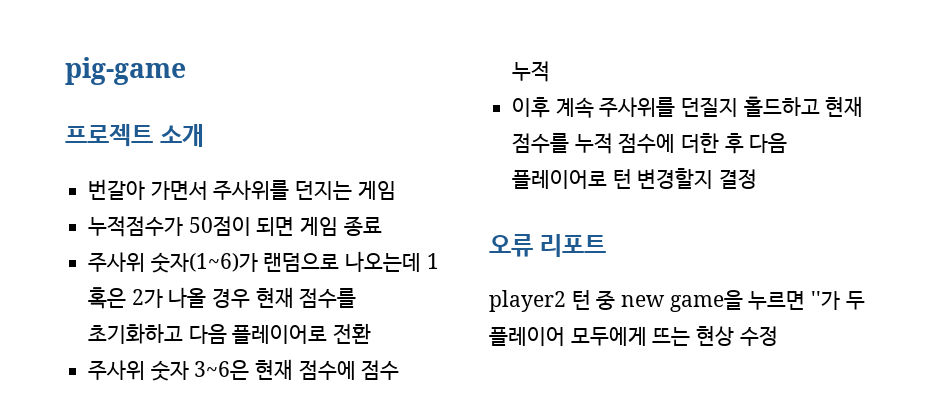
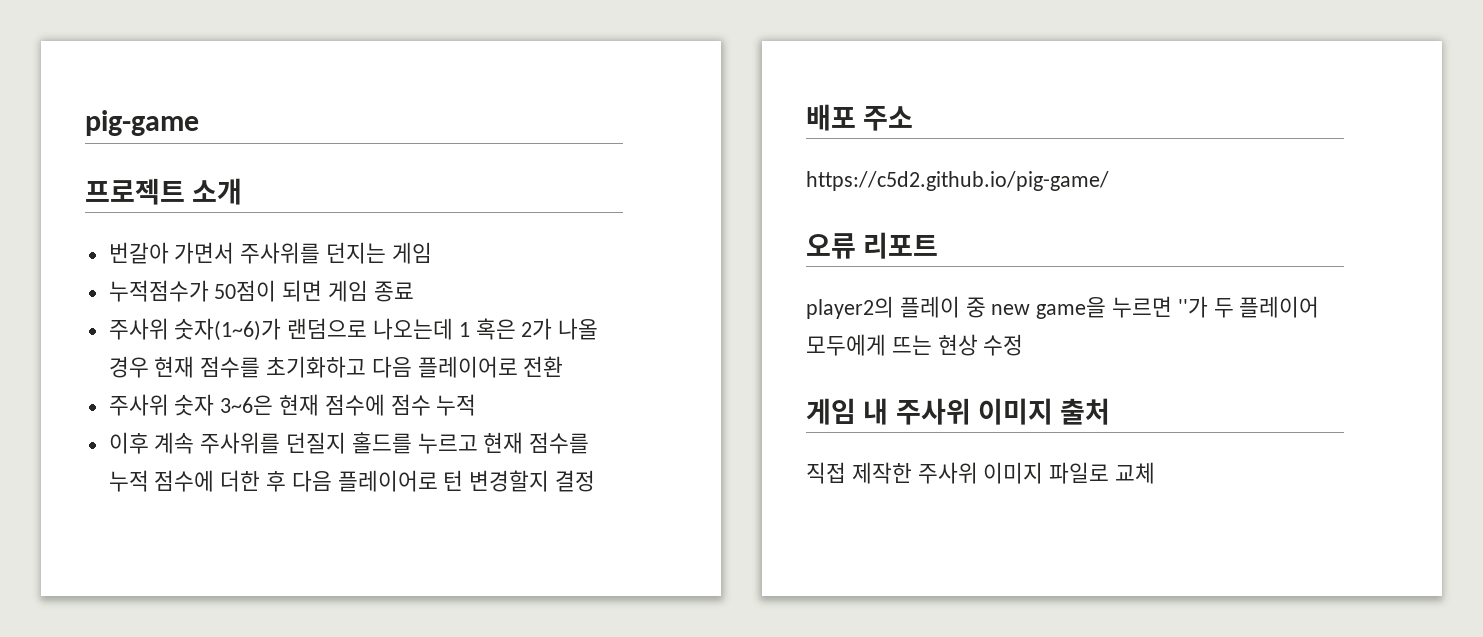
- 이후 계속 주사위를 던질지 홀드하고 현재 점수를 누적 점수에 더한 후 다음 플레이어로 턴 변경할지 결정
+ 이후 계속 주사위를 던질지 홀드를 누르고 현재 점수를 누적 점수에 더한 후 다음 플레이어로 턴 변경할지 결정
+ 배포 주소
+ https://c5d2.github.io/pig-game/
- player2 턴 중 new game을 누르면 ''가 두 플레이어 모두에게 뜨는 현상 수정
+ player2의 플레이 중 new game을 누르면 ''가 두 플레이어 모두에게 뜨는 현상 수정
+ 게임 내 주사위 이미지 출처
+ 직접 제작한 주사위 이미지 파일로 교체

